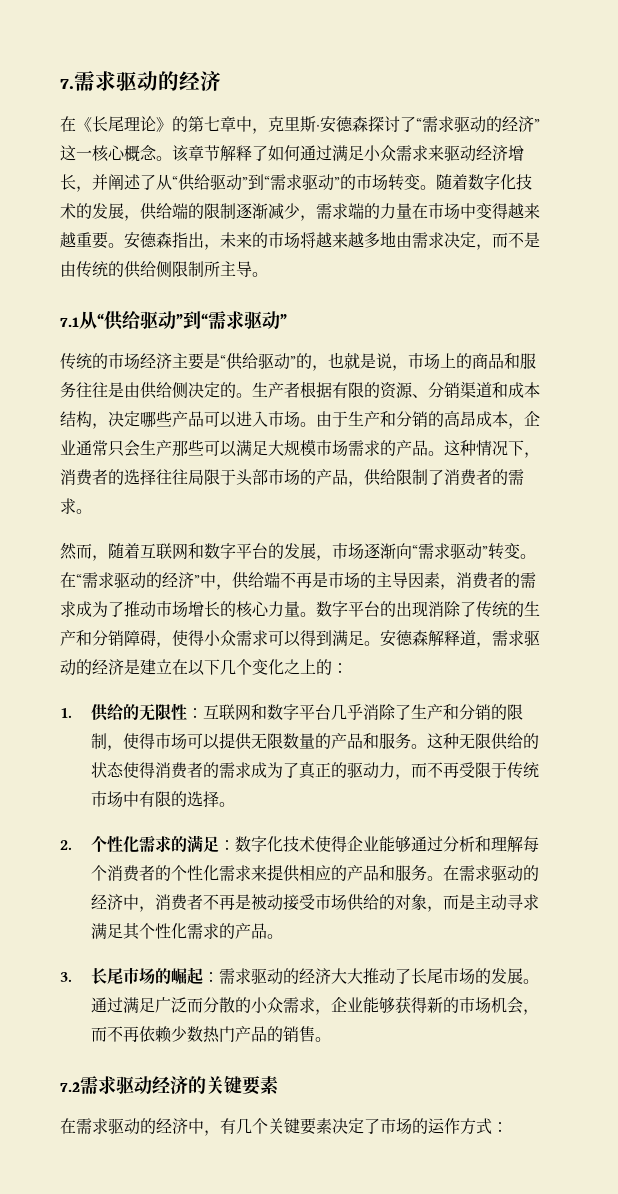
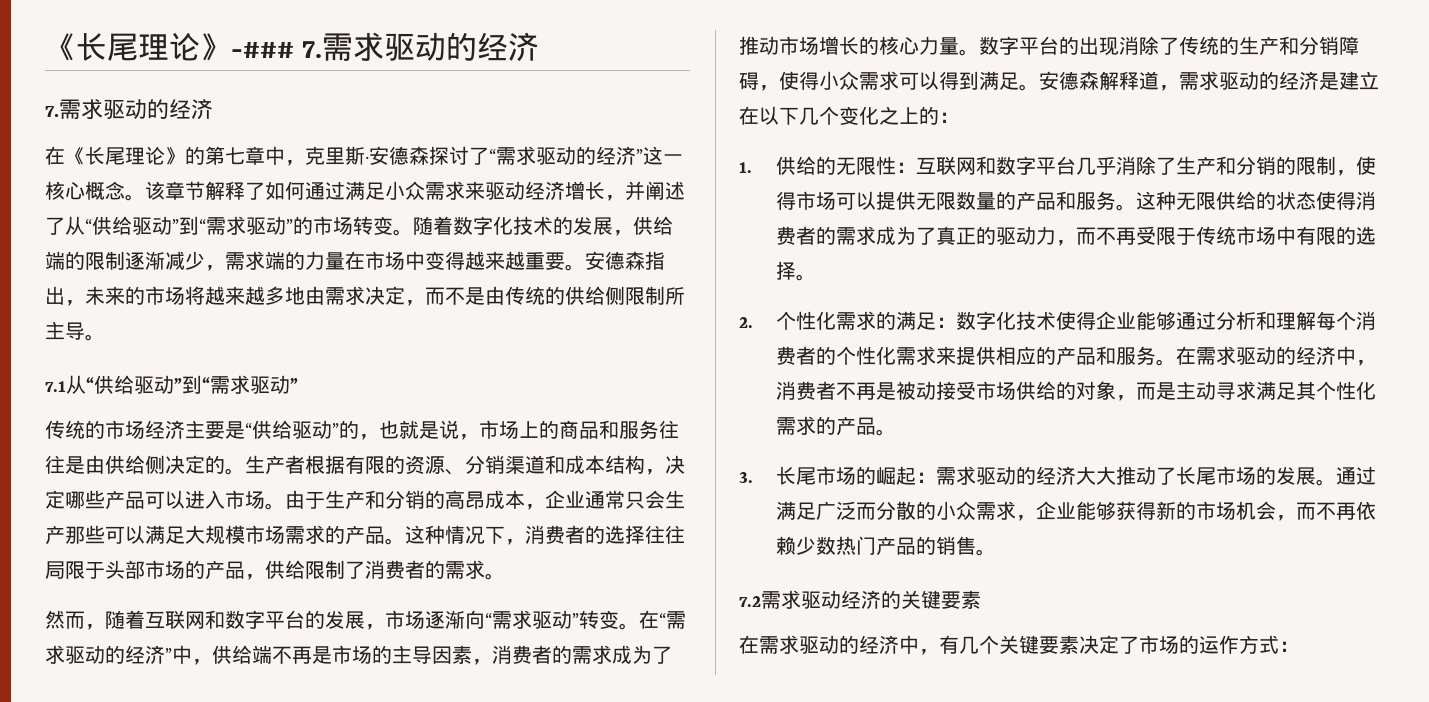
+ 《长尾理论》-### 7.需求驱动的经济

